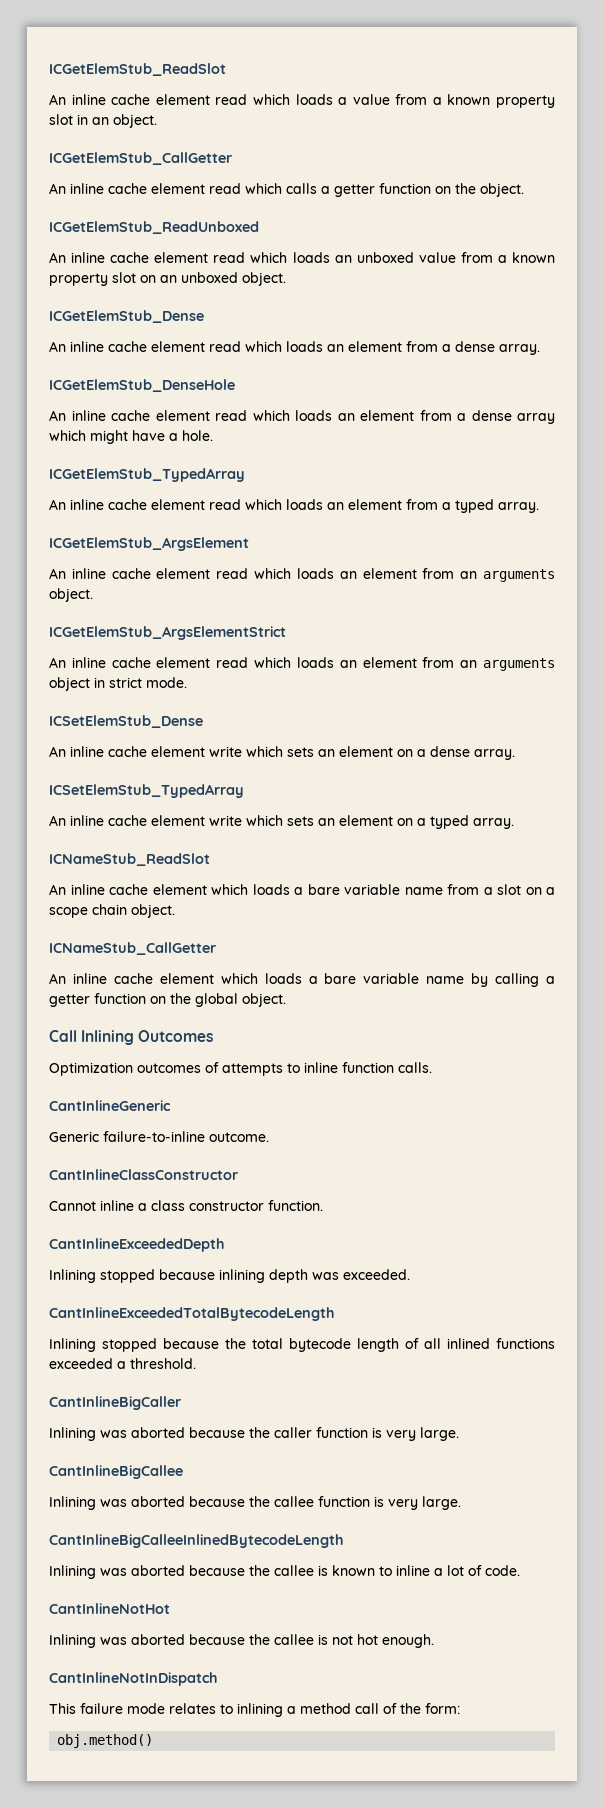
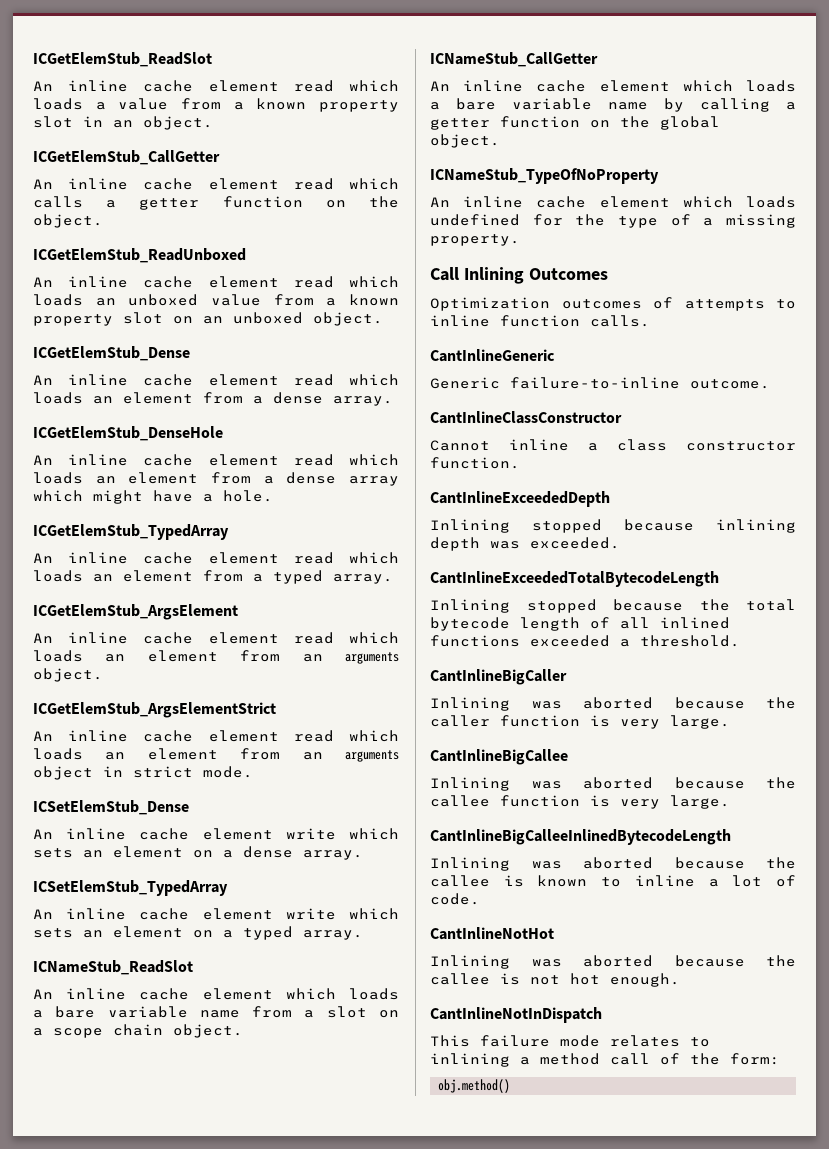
+ ICNameStub_TypeOfNoProperty
+ An inline cache element which loads undefined for the type of a missing property.

